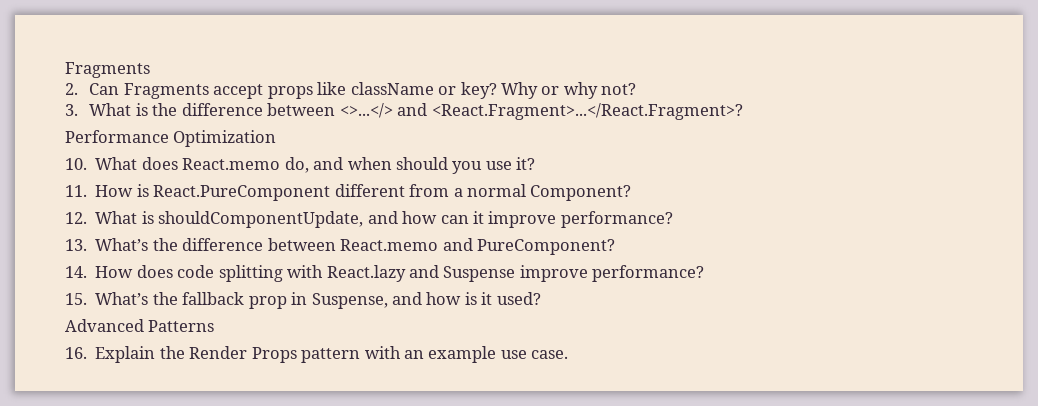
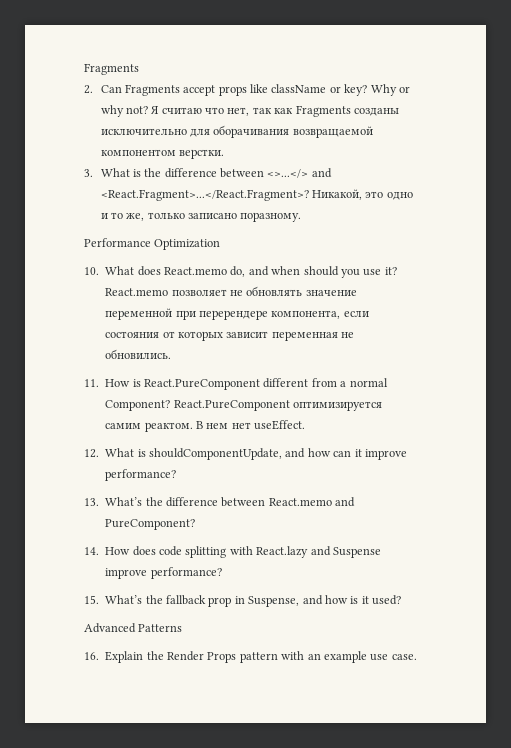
+ Я считаю что нет, так как Fragments созданы исключительно для оборачивания возвращаемой компонентом верстки.
+ Никакой, это одно и то же, только записано поразному.
+ React.memo позволяет не обновлять значение переменной при перерендере компонента, если состояния от которых зависит переменная не обновились.
+ React.PureComponent оптимизируется самим реактом. В нем нет useEffect.

